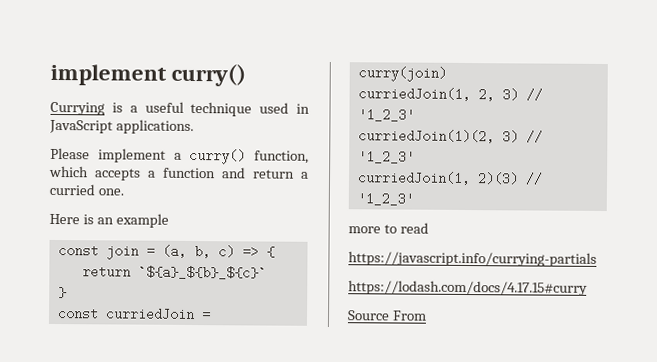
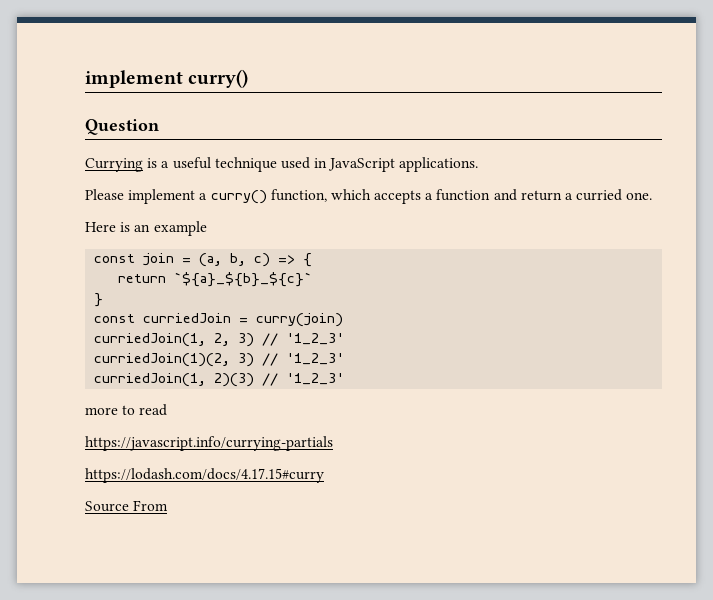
+ Question

